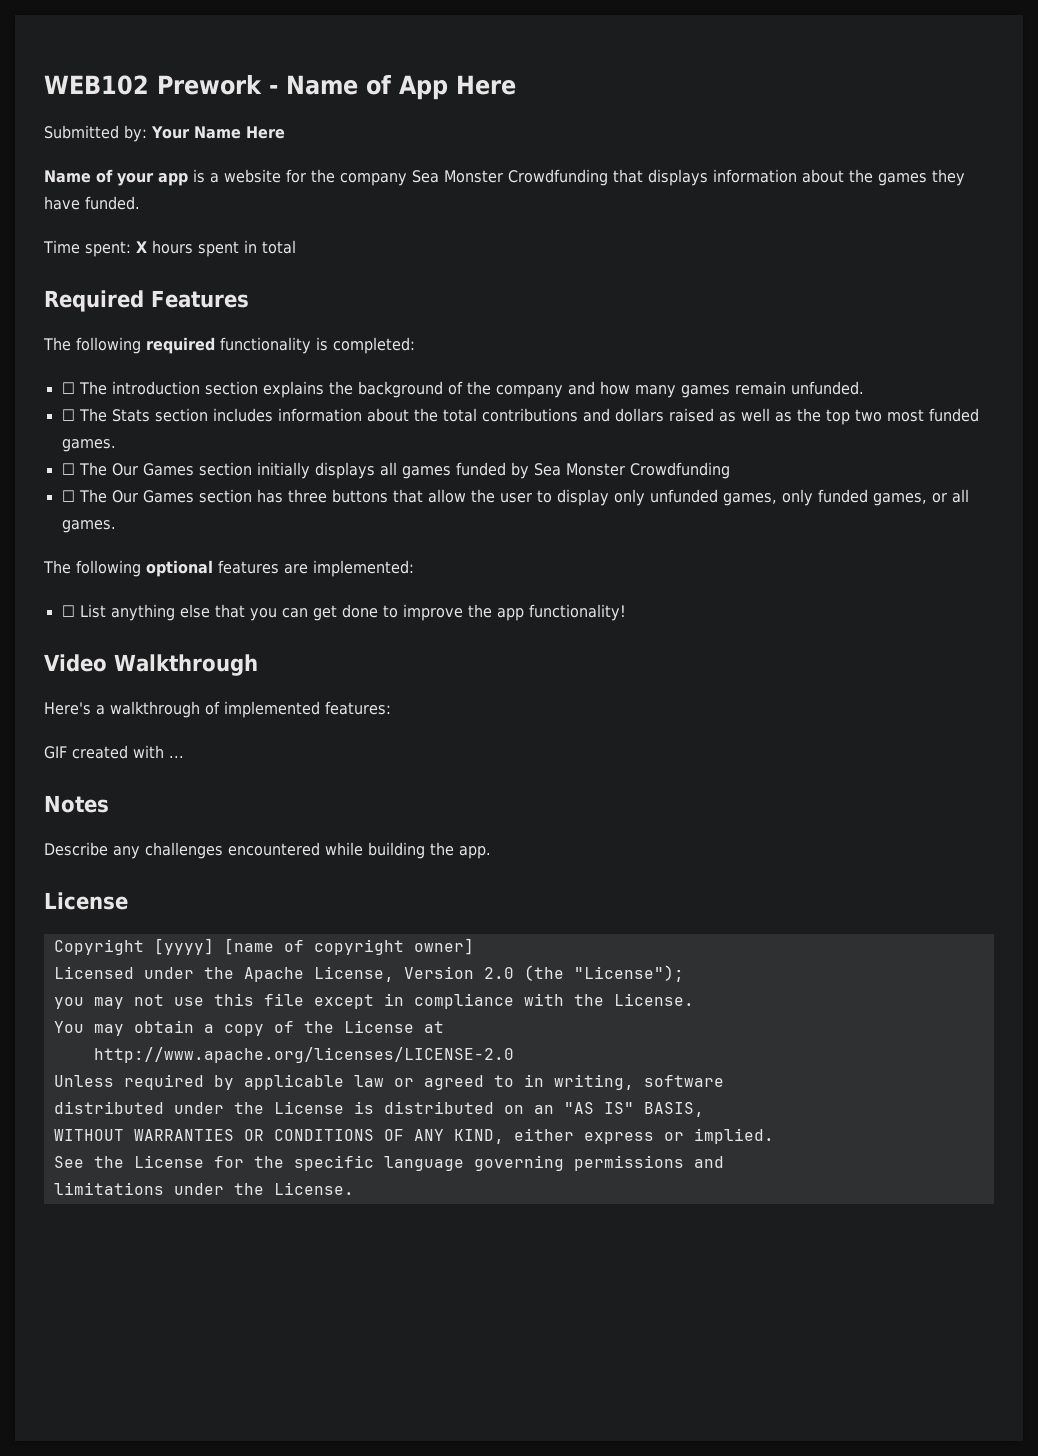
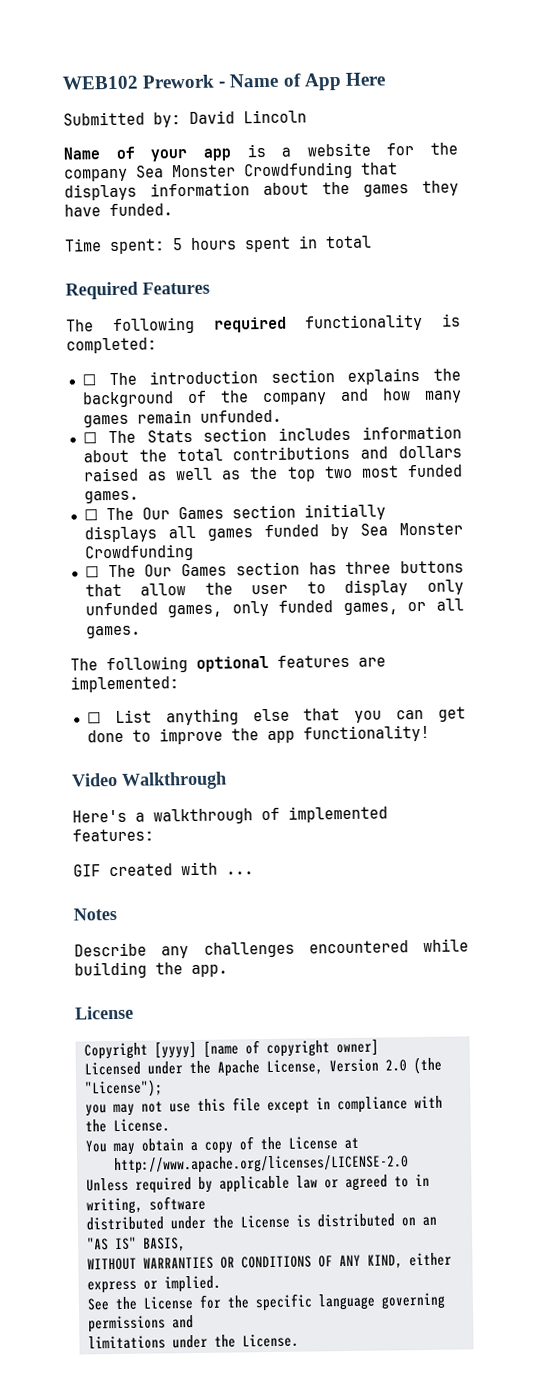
- Submitted by: Your Name Here
+ Submitted by: David Lincoln
- Time spent: X hours spent in total
+ Time spent: 5 hours spent in total

